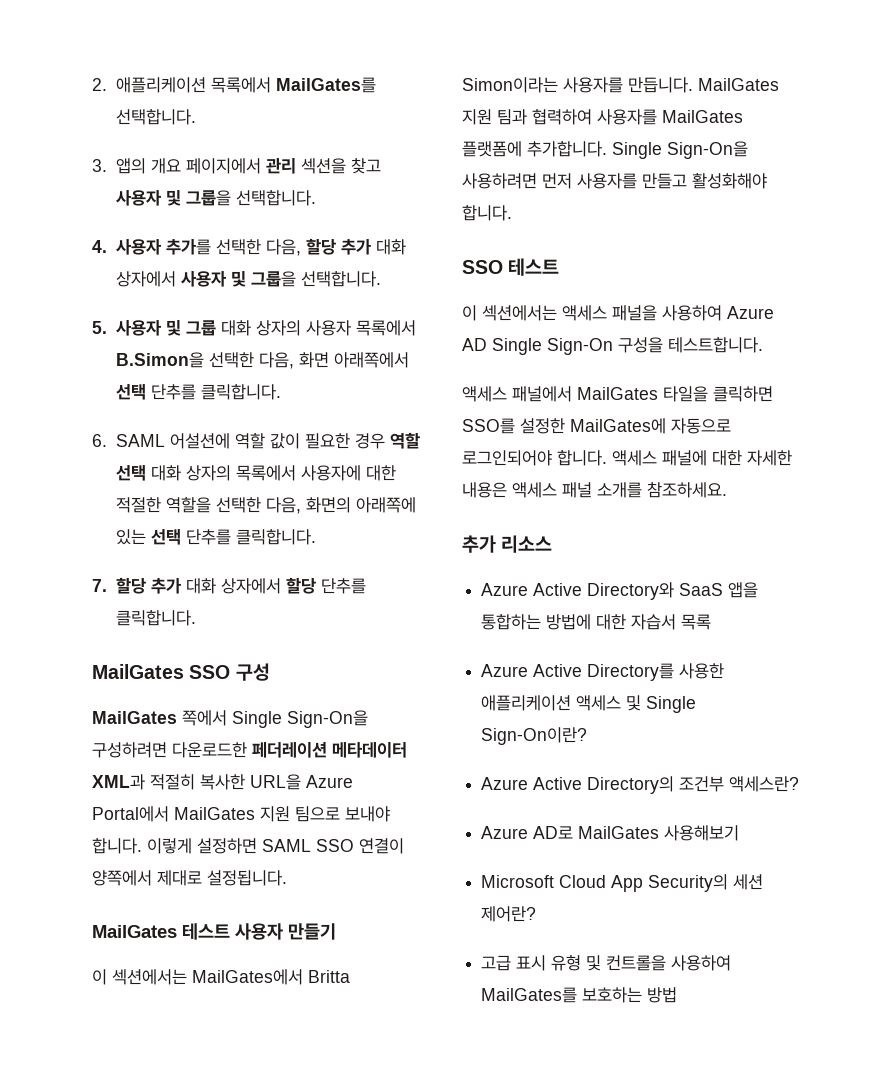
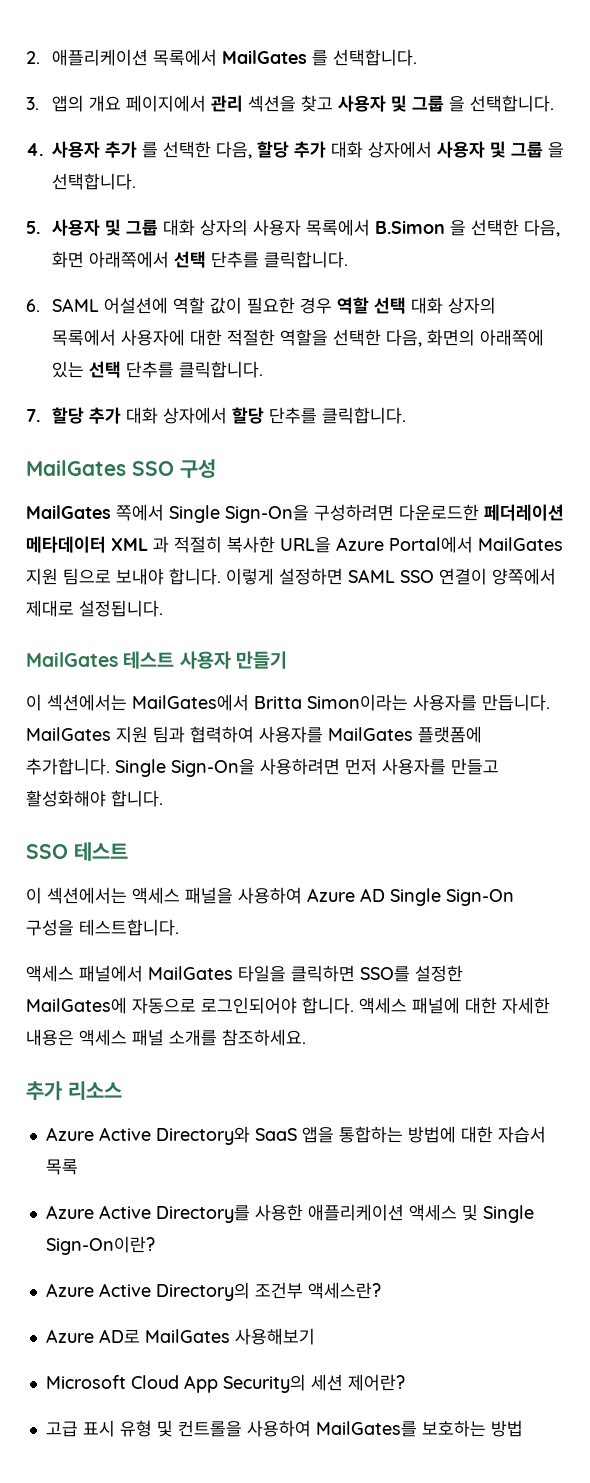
- 2. 애플리케이션 목록에서 MailGates를 선택합니다.
+ 2. 애플리케이션 목록에서 MailGates 를 선택합니다.
- 3. 앱의 개요 페이지에서 관리 섹션을 찾고 사용자 및 그룹을 선택합니다.
+ 3. 앱의 개요 페이지에서 관리 섹션을 찾고 사용자 및 그룹 을 선택합니다.
- 4. 사용자 추가를 선택한 다음, 할당 추가 대화 상자에서 사용자 및 그룹을 선택합니다.
+ 4. 사용자 추가 를 선택한 다음, 할당 추가 대화 상자에서 사용자 및 그룹 을 선택합니다.
- 5. 사용자 및 그룹 대화 상자의 사용자 목록에서 B.Simon을 선택한 다음, 화면 아래쪽에서 선택 단추를 클릭합니다.
+ 5. 사용자 및 그룹 대화 상자의 사용자 목록에서 B.Simon 을 선택한 다음, 화면 아래쪽에서 선택 단추를 클릭합니다.
- MailGates 쪽에서 Single Sign-On을 구성하려면 다운로드한 페더레이션 메타데이터 XML과 적절히 복사한 URL을 Azure Portal에서 MailGates 지원 팀으로 보내야 합니다.
+ MailGates 쪽에서 Single Sign-On을 구성하려면 다운로드한 페더레이션 메타데이터 XML 과 적절히 복사한 URL을 Azure Portal에서 MailGates 지원 팀으로 보내야 합니다.

